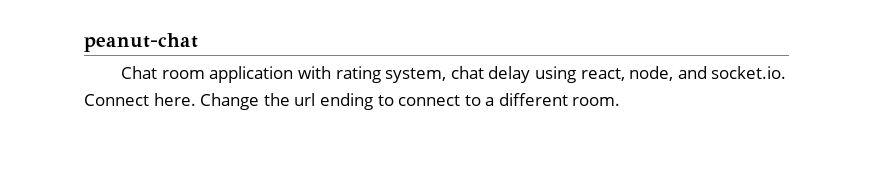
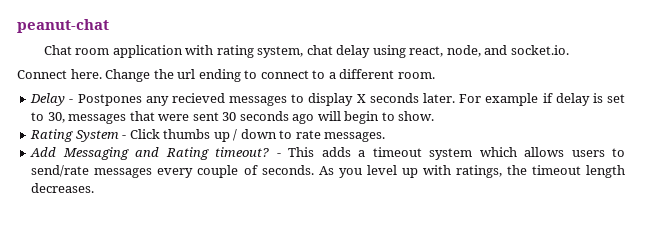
+ Delay - Postpones any recieved messages to display X seconds later. For example if delay is set to 30, messages that were sent 30 seconds ago will begin to show.
+ Rating System - Click thumbs up / down to rate messages.
+ Add Messaging and Rating timeout? - This adds a timeout system which allows users to send/rate messages every couple of seconds. As you level up with ratings, the timeout length decreases.

